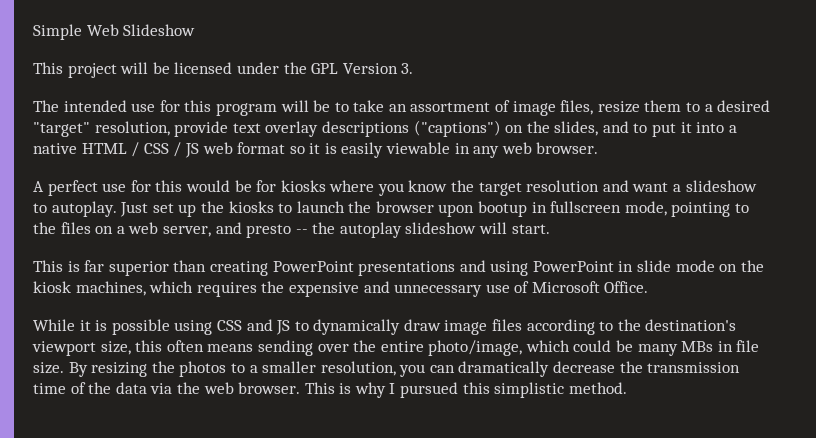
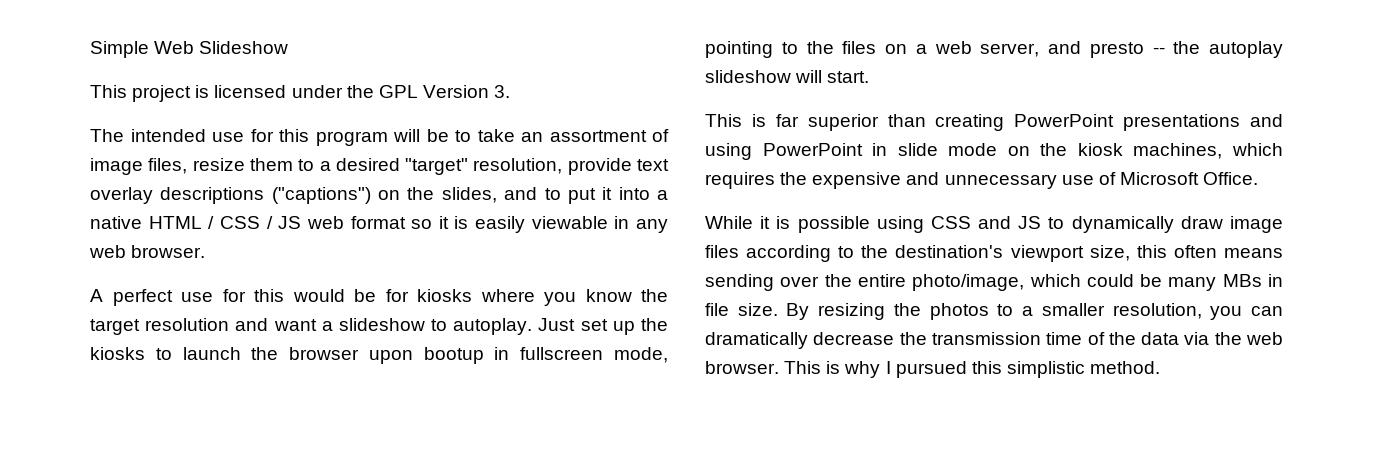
- This project will be licensed under the GPL Version 3.
+ This project is licensed under the GPL Version 3.

